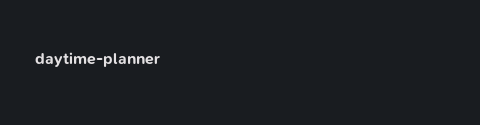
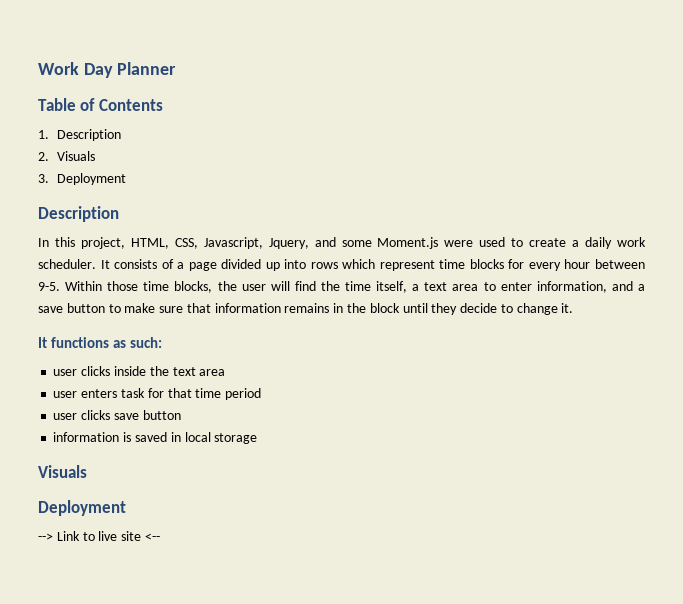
- daytime-planner
+ Work Day Planner
+ Table of Contents
+ 1. Description
+ 2. Visuals
+ 3. Deployment
+ Description
+ In this project, HTML, CSS, Javascript, Jquery, and some Moment.js were used to create a daily work scheduler. It consists of a page divided up into rows which represent time blocks for every hour between 9-5. Within those time blocks, the user will find the time itself, a text area to enter information, and a save button to make sure that information remains in the block until they decide to change it.
+ It functions as such:
+ user clicks inside the text area
+ user enters task for that time period
+ user clicks save button
+ information is saved in local storage
+ Visuals
+ Deployment
+ --> Link to live site <--

